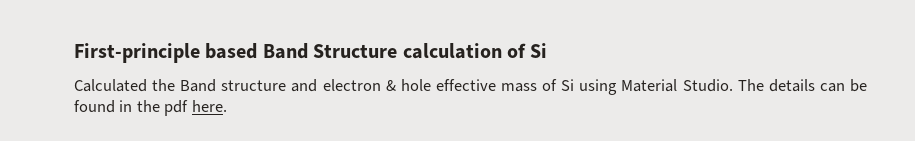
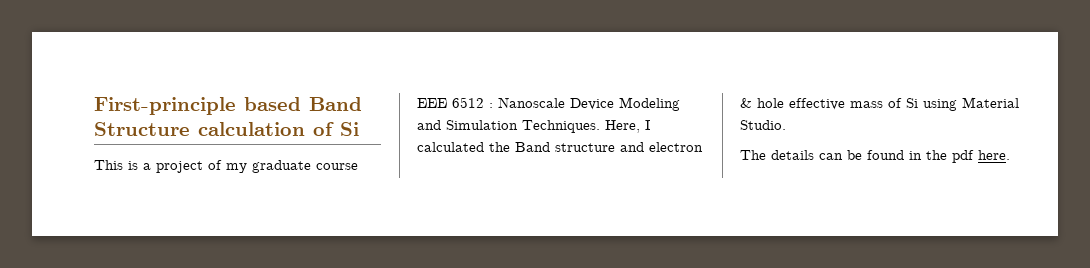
- Calculated the Band structure and electron & hole effective mass of Si using Material Studio. The details can be found in the pdf here.
+ This is a project of my graduate course EEE 6512 : Nanoscale Device Modeling and Simulation Techniques. Here, I calculated the Band structure and electron & hole effective mass of Si using Material Studio.
+ The details can be found in the pdf here.

